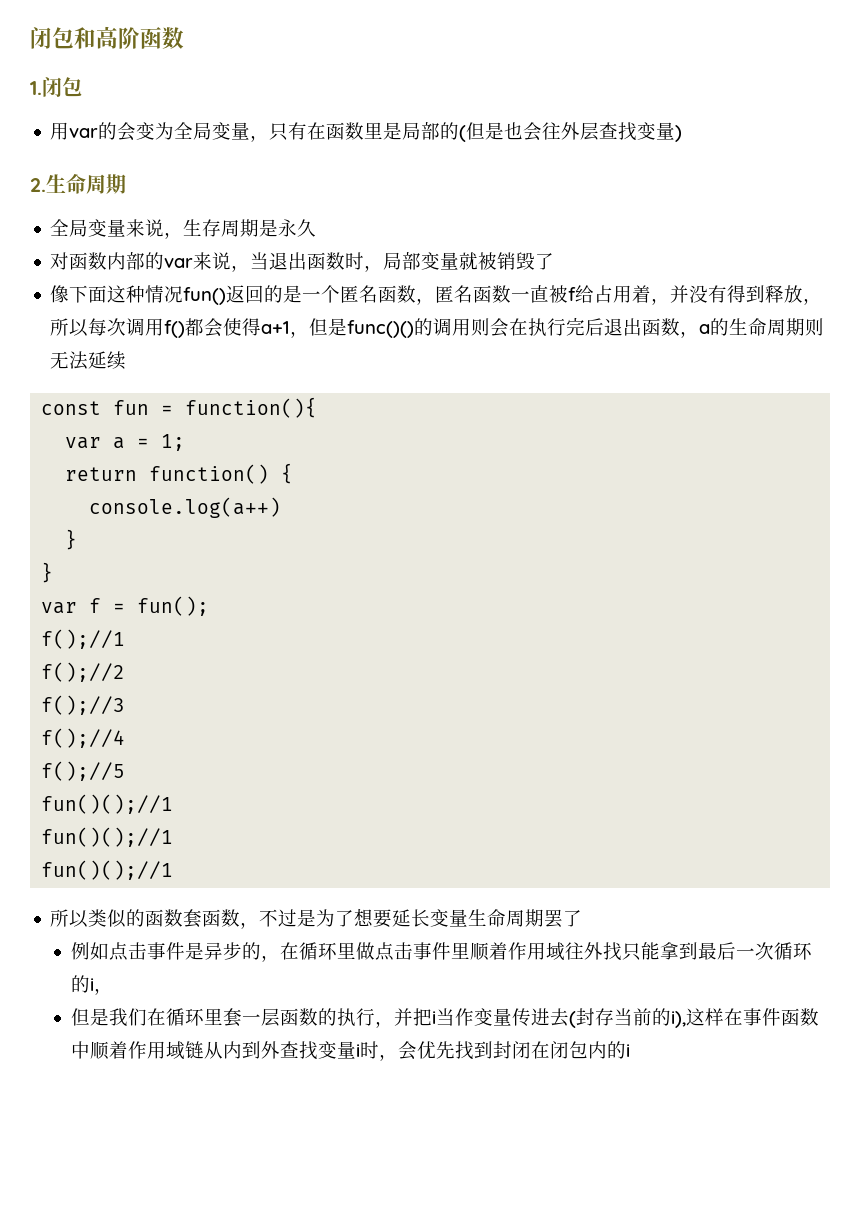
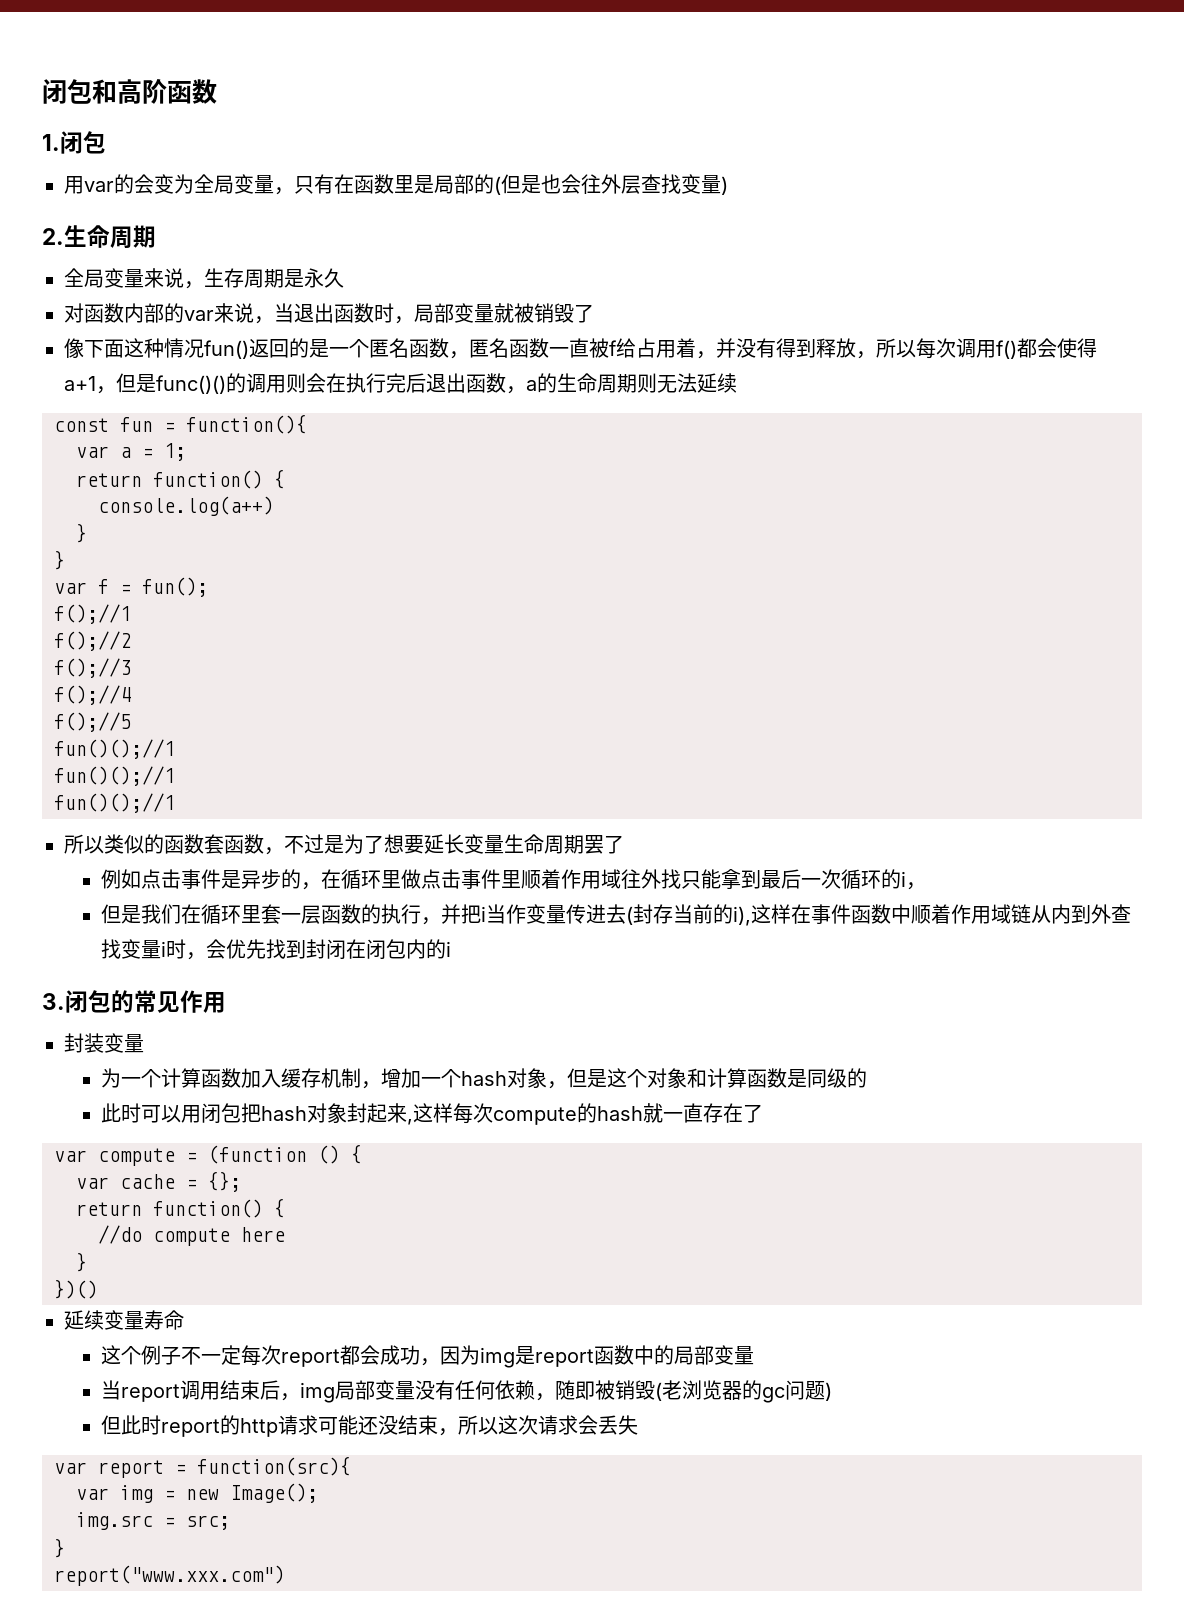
+ 3.闭包的常见作用
+ 封装变量
+ 为一个计算函数加入缓存机制，增加一个hash对象，但是这个对象和计算函数是同级的
+ 此时可以用闭包把hash对象封起来,这样每次compute的hash就一直存在了
+ var compute = (function () {
+ var cache = {};
+ return function() {
+ //do compute here
+ }
+ })()
+ 延续变量寿命
+ 这个例子不一定每次report都会成功，因为img是report函数中的局部变量
+ 当report调用结束后，img局部变量没有任何依赖，随即被销毁(老浏览器的gc问题)
+ 但此时report的http请求可能还没结束，所以这次请求会丢失
+ var report = function(src){
+ var img = new Image();
+ img.src = src;
+ }
+ report("www.xxx.com")

